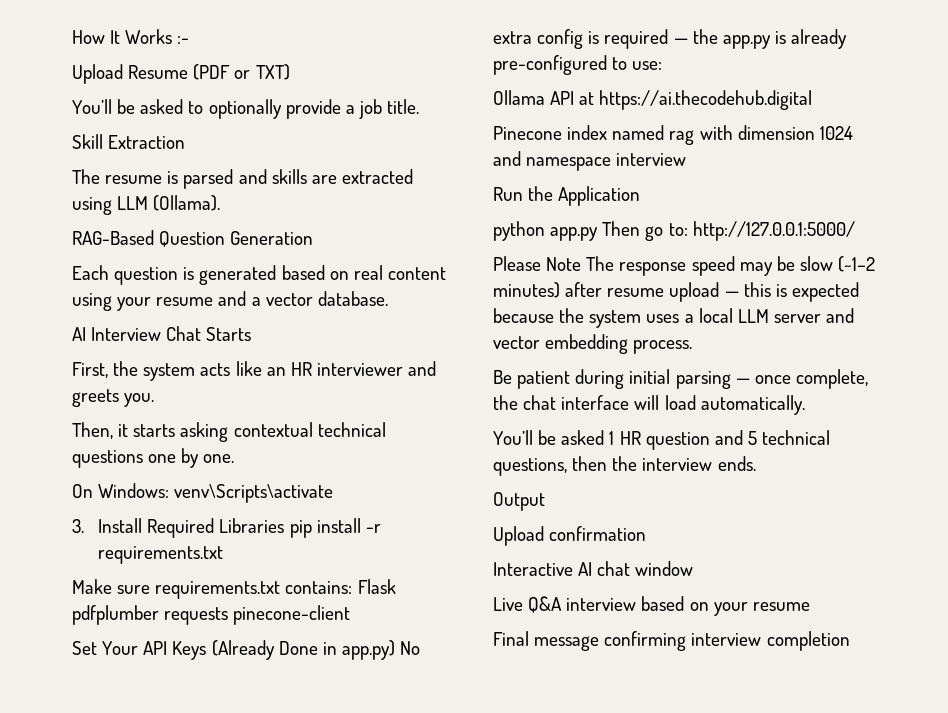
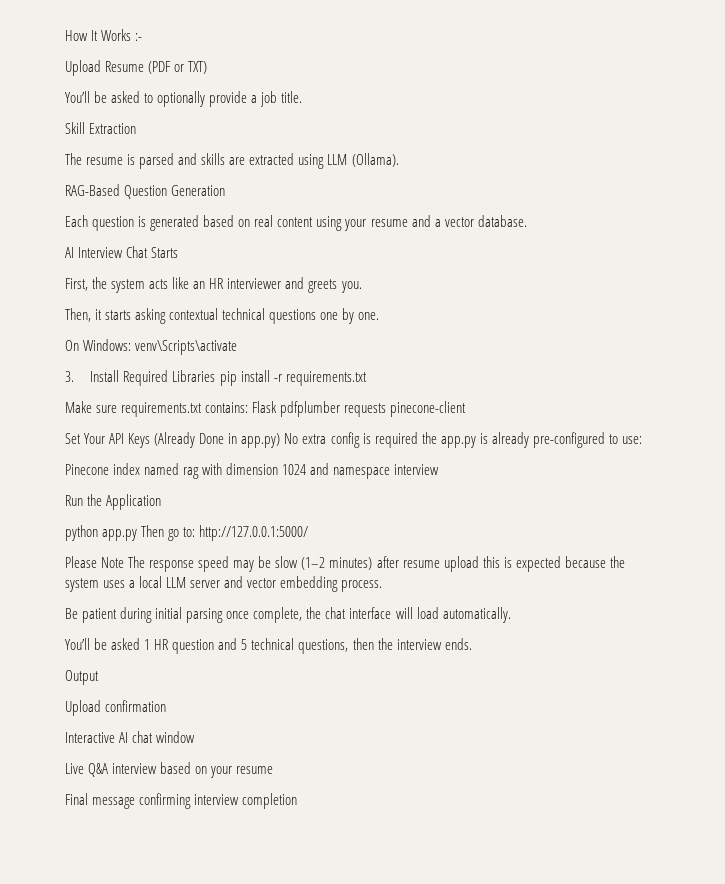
- Set Your API Keys (Already Done in app.py) No extra config is required — the app.py is already pre-configured to use:
+ Set Your API Keys (Already Done in app.py) No extra config is required the app.py is already pre-configured to use:
- Ollama API at https://ai.thecodehub.digital
- Please Note The response speed may be slow (~1–2 minutes) after resume upload — this is expected because the system uses a local LLM server and vector embedding process.
+ Please Note The response speed may be slow (1–2 minutes) after resume upload this is expected because the system uses a local LLM server and vector embedding process.
- Be patient during initial parsing — once complete, the chat interface will load automatically.
+ Be patient during initial parsing once complete, the chat interface will load automatically.

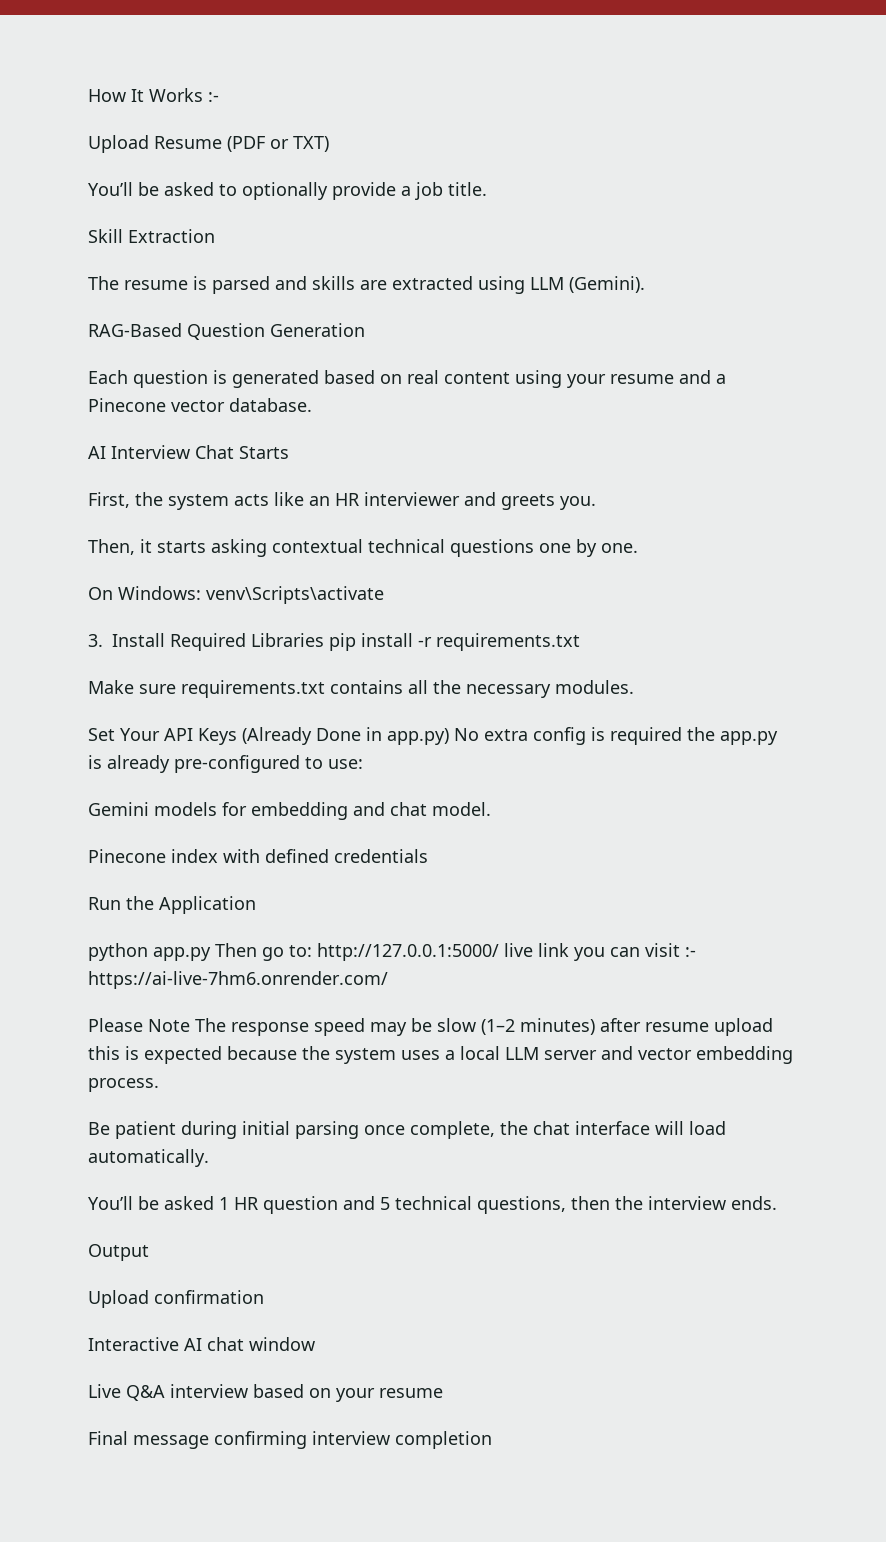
- The resume is parsed and skills are extracted using LLM (Ollama).
+ The resume is parsed and skills are extracted using LLM (Gemini).
- Each question is generated based on real content using your resume and a vector database.
+ Each question is generated based on real content using your resume and a Pinecone vector database.
- Make sure requirements.txt contains: Flask pdfplumber requests pinecone-client
+ Make sure requirements.txt contains all the necessary modules.
- Pinecone index named rag with dimension 1024 and namespace interview
+ Gemini models for embedding and chat model.
+ Pinecone index with defined credentials
- python app.py Then go to: http://127.0.0.1:5000/
+ python app.py Then go to: http://127.0.0.1:5000/ live link you can visit :- https://ai-live-7hm6.onrender.com/

